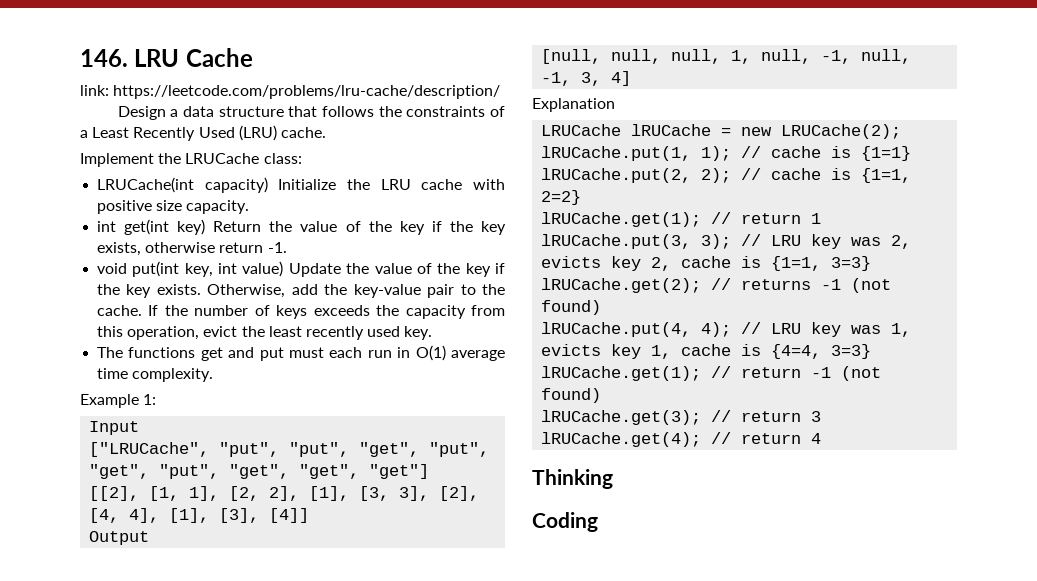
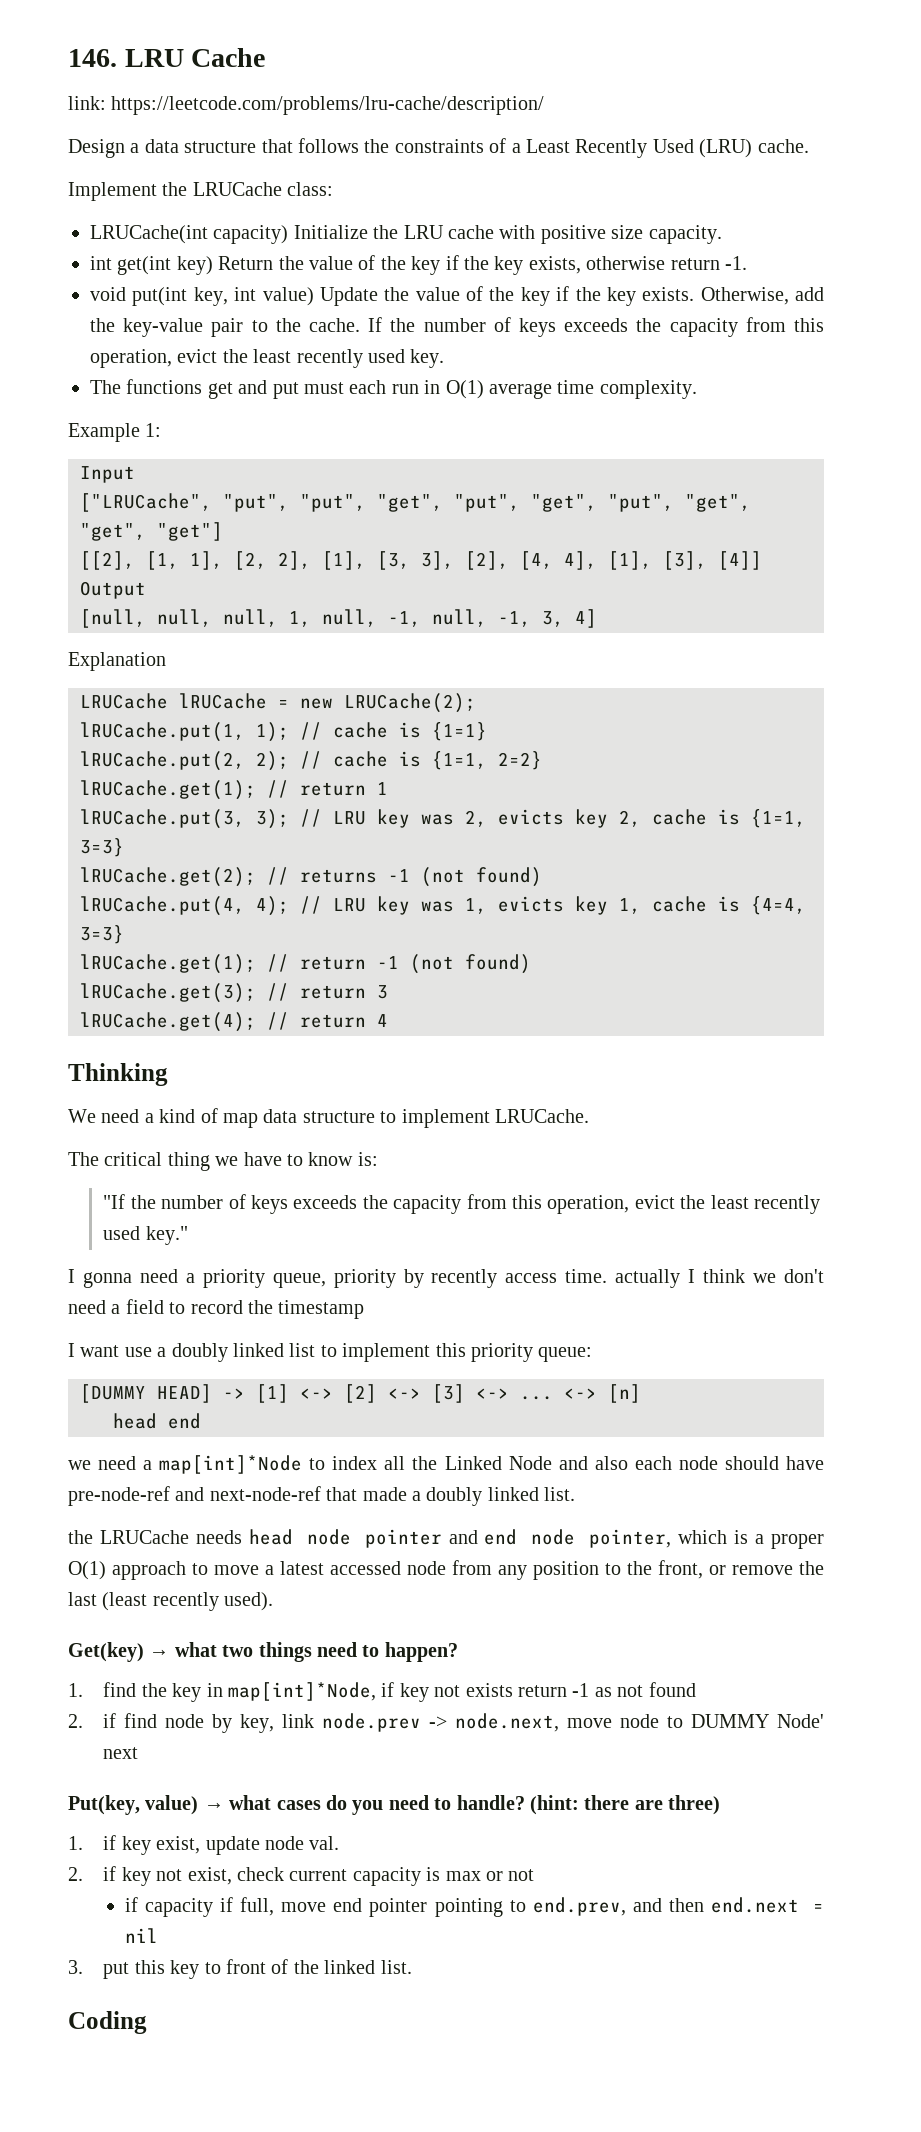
+ We need a kind of map data structure to implement LRUCache.
+ The critical thing we have to know is:
+ "If the number of keys exceeds the capacity from this operation, evict the least recently used key."
+ I gonna need a priority queue, priority by recently access time. actually I think we don't need a field to record the timestamp
+ I want use a doubly linked list to implement this priority queue:
+ [DUMMY HEAD] -> [1] <-> [2] <-> [3] <-> ... <-> [n]
+ head end
+ we need a map[int]*Node to index all the Linked Node and also each node should have pre-node-ref and next-node-ref that made a doubly linked list.
+ the LRUCache needs head node pointer and end node pointer, which is a proper O(1) approach to move a latest accessed node from any position to the front, or remove the last (least recently used).
+ Get(key) → what two things need to happen?
+ 1. find the key in map[int]*Node, if key not exists return -1 as not found
+ 2. if find node by key, link node.prev -> node.next, move node to DUMMY Node' next
+ Put(key, value) → what cases do you need to handle? (hint: there are three)
+ 1. if key exist, update node val.
+ 2. if key not exist, check current capacity is max or not
+ if capacity if full, move end pointer pointing to end.prev, and then end.next = nil
+ 3. put this key to front of the linked list.

